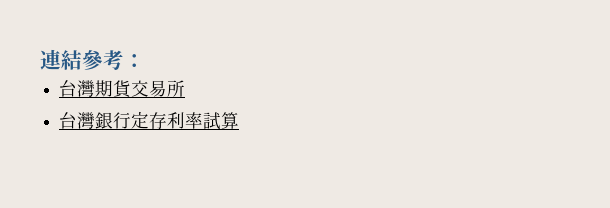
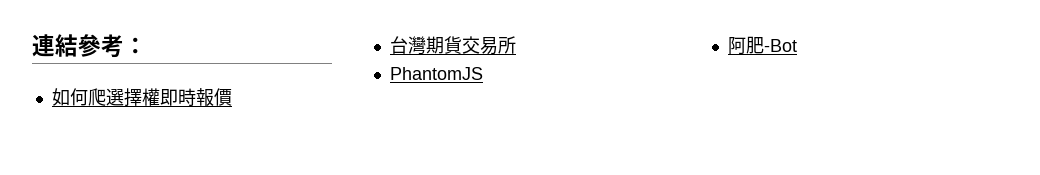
+ 如何爬選擇權即時報價
- 台灣銀行定存利率試算
+ PhantomJS
+ 阿肥-Bot

